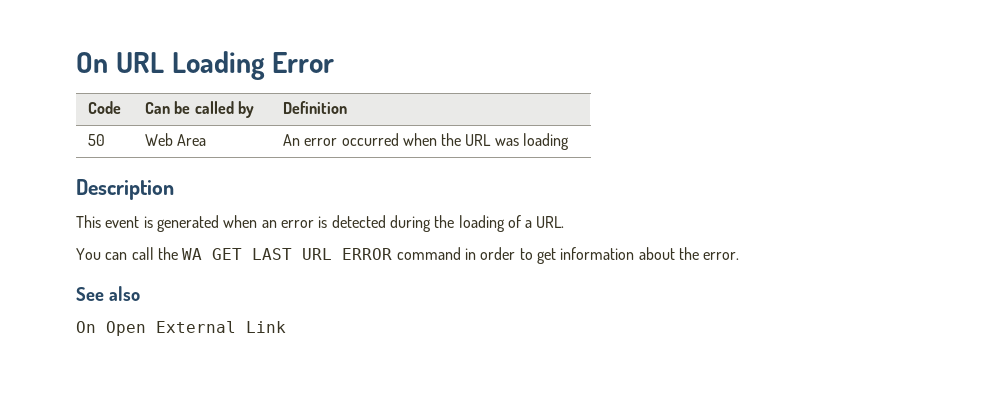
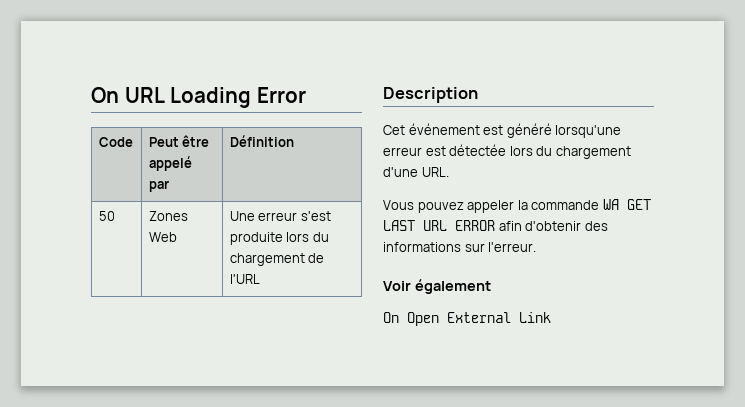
- Code | Can be called by | Definition
+ Code | Peut être appelé par | Définition
- 50 | Web Area | An error occurred when the URL was loading
+ 50 | Zones Web | Une erreur s'est produite lors du chargement de l'URL
  Description
- This event is generated when an error is detected during the loading of a URL.
- You can call the WA GET LAST URL ERROR command in order to get information about the error.
- See also
+ Cet événement est généré lorsqu'une erreur est détectée lors du chargement d'une URL.
+ Vous pouvez appeler la commande WA GET LAST URL ERROR afin d'obtenir des informations sur l'erreur.
+ Voir également

